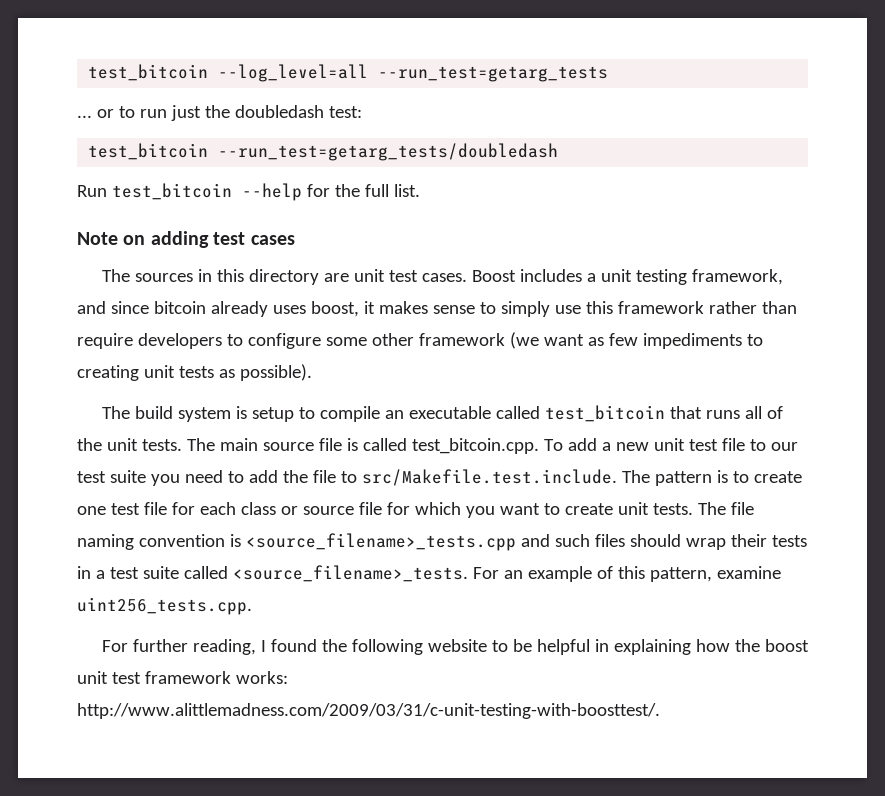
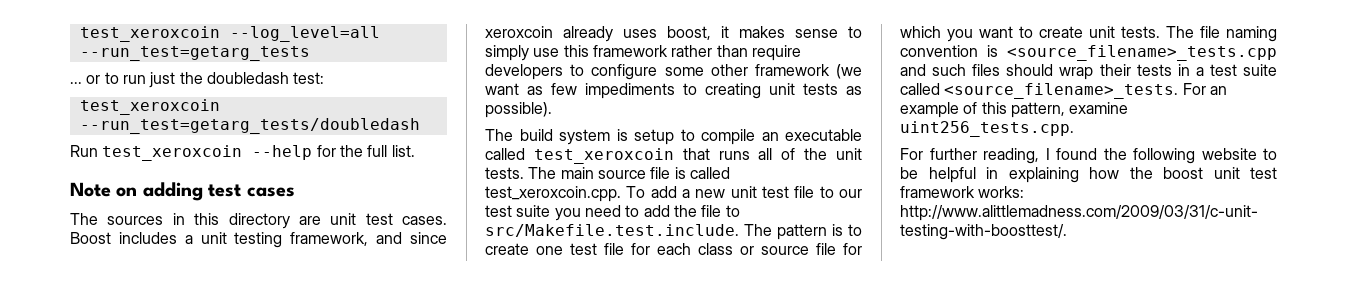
- test_bitcoin --log_level=all --run_test=getarg_tests
+ test_xeroxcoin --log_level=all --run_test=getarg_tests
- test_bitcoin --run_test=getarg_tests/doubledash
+ test_xeroxcoin --run_test=getarg_tests/doubledash
- Run test_bitcoin --help for the full list.
+ Run test_xeroxcoin --help for the full list.
- Boost includes a unit testing framework, and since bitcoin already uses boost, it makes sense to simply use this framework rather than require developers to configure some other framework (we want as few impediments to creating unit tests as possible).
+ Boost includes a unit testing framework, and since xeroxcoin already uses boost, it makes sense to simply use this framework rather than require developers to configure some other framework (we want as few impediments to creating unit tests as possible).
- The build system is setup to compile an executable called test_bitcoin that runs all of the unit tests.
+ The build system is setup to compile an executable called test_xeroxcoin that runs all of the unit tests.
- The main source file is called test_bitcoin.cpp. To add a new unit test file to our test suite you need to add the file to src/Makefile.test.include. The pattern is to create one test file for each class or source file for which you want to create unit tests.
+ The main source file is called test_xeroxcoin.cpp. To add a new unit test file to our test suite you need to add the file to src/Makefile.test.include. The pattern is to create one test file for each class or source file for which you want to create unit tests.

